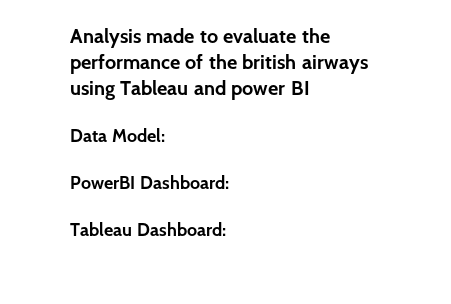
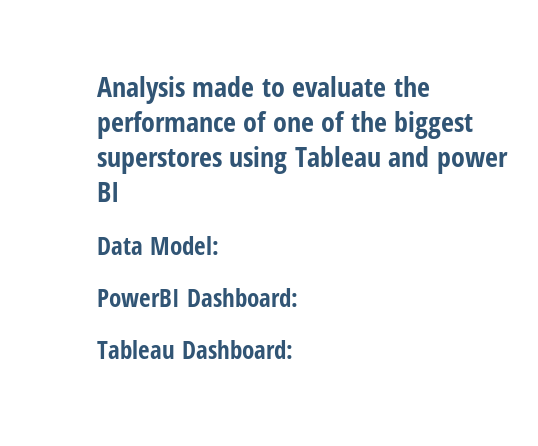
- Analysis made to evaluate the performance of the british airways using Tableau and power BI
+ Analysis made to evaluate the performance of one of the biggest superstores using Tableau and power BI

